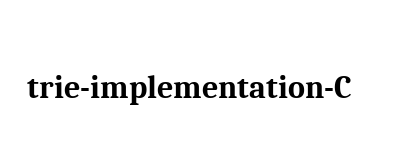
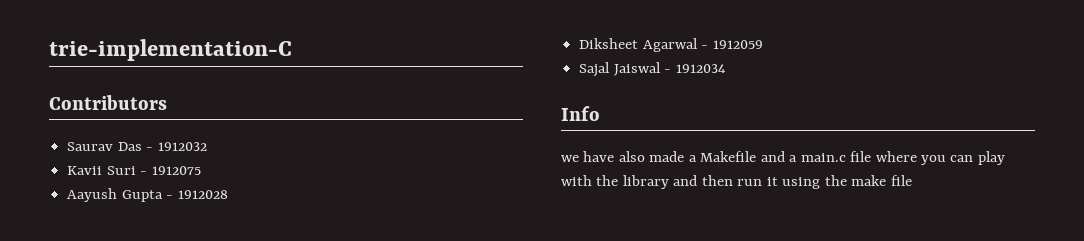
+ Contributors
+ Saurav Das - 1912032
+ Kavii Suri - 1912075
+ Aayush Gupta - 1912028
+ Diksheet Agarwal - 1912059
+ Sajal Jaiswal - 1912034
+ Info
+ we have also made a Makefile and a main.c file where you can play with the library and then run it using the make file

